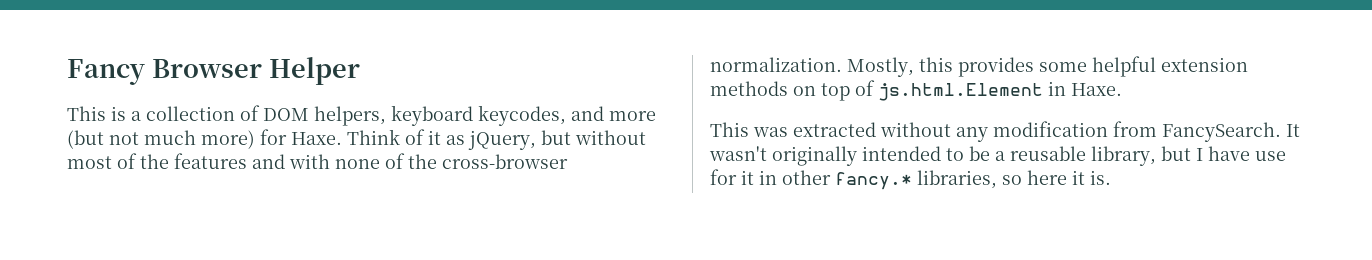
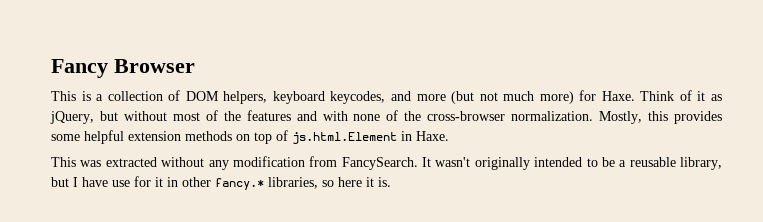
- Fancy Browser Helper
+ Fancy Browser

